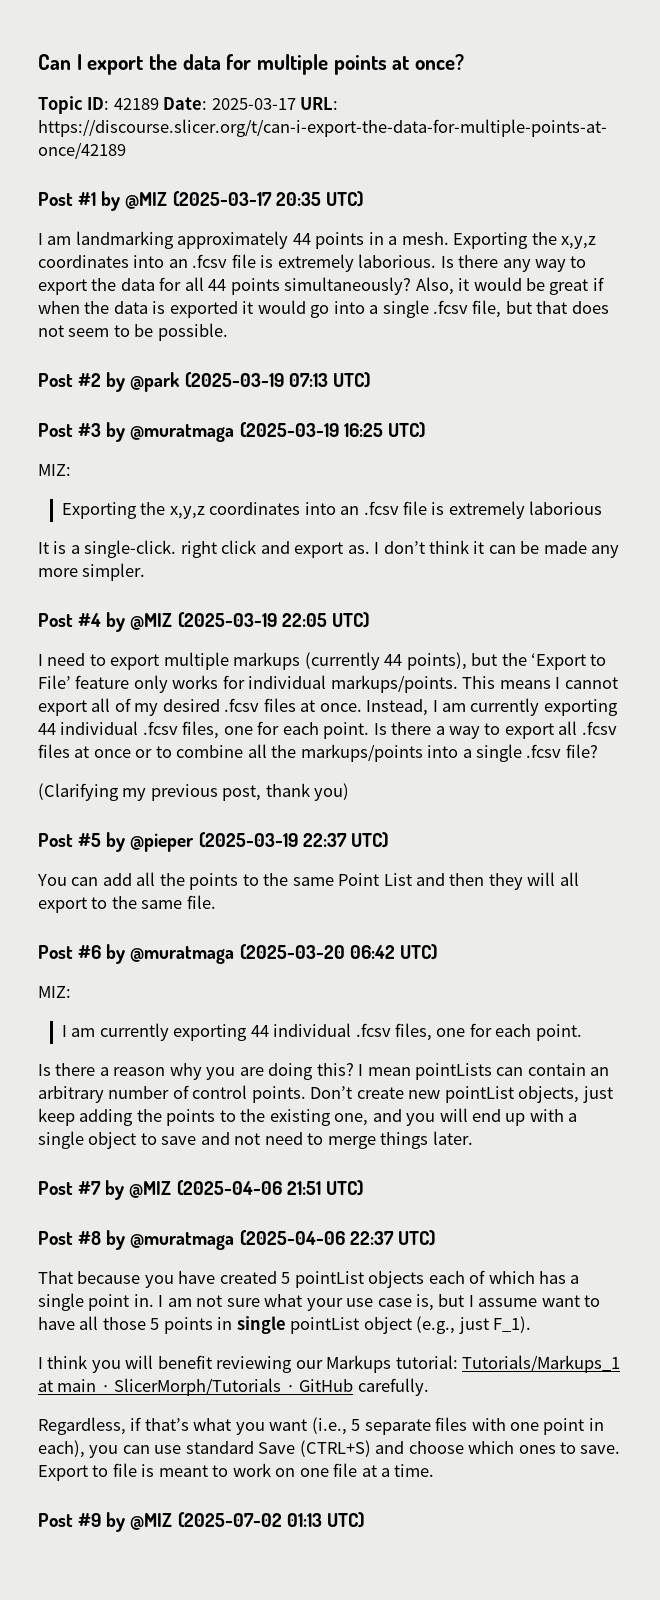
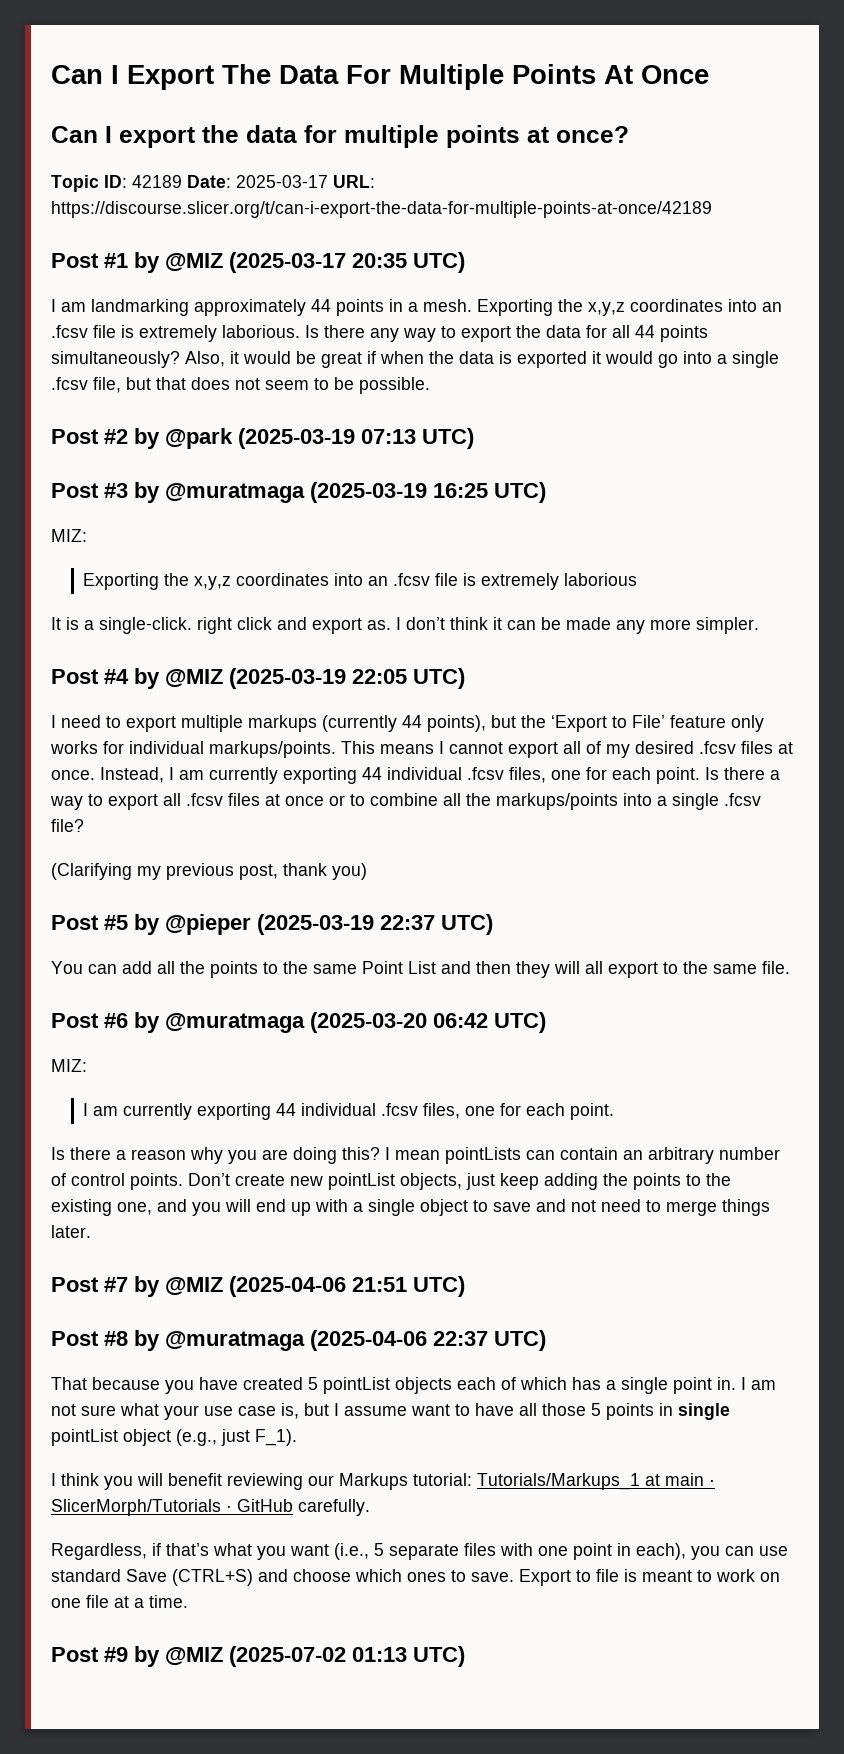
+ Can I Export The Data For Multiple Points At Once

